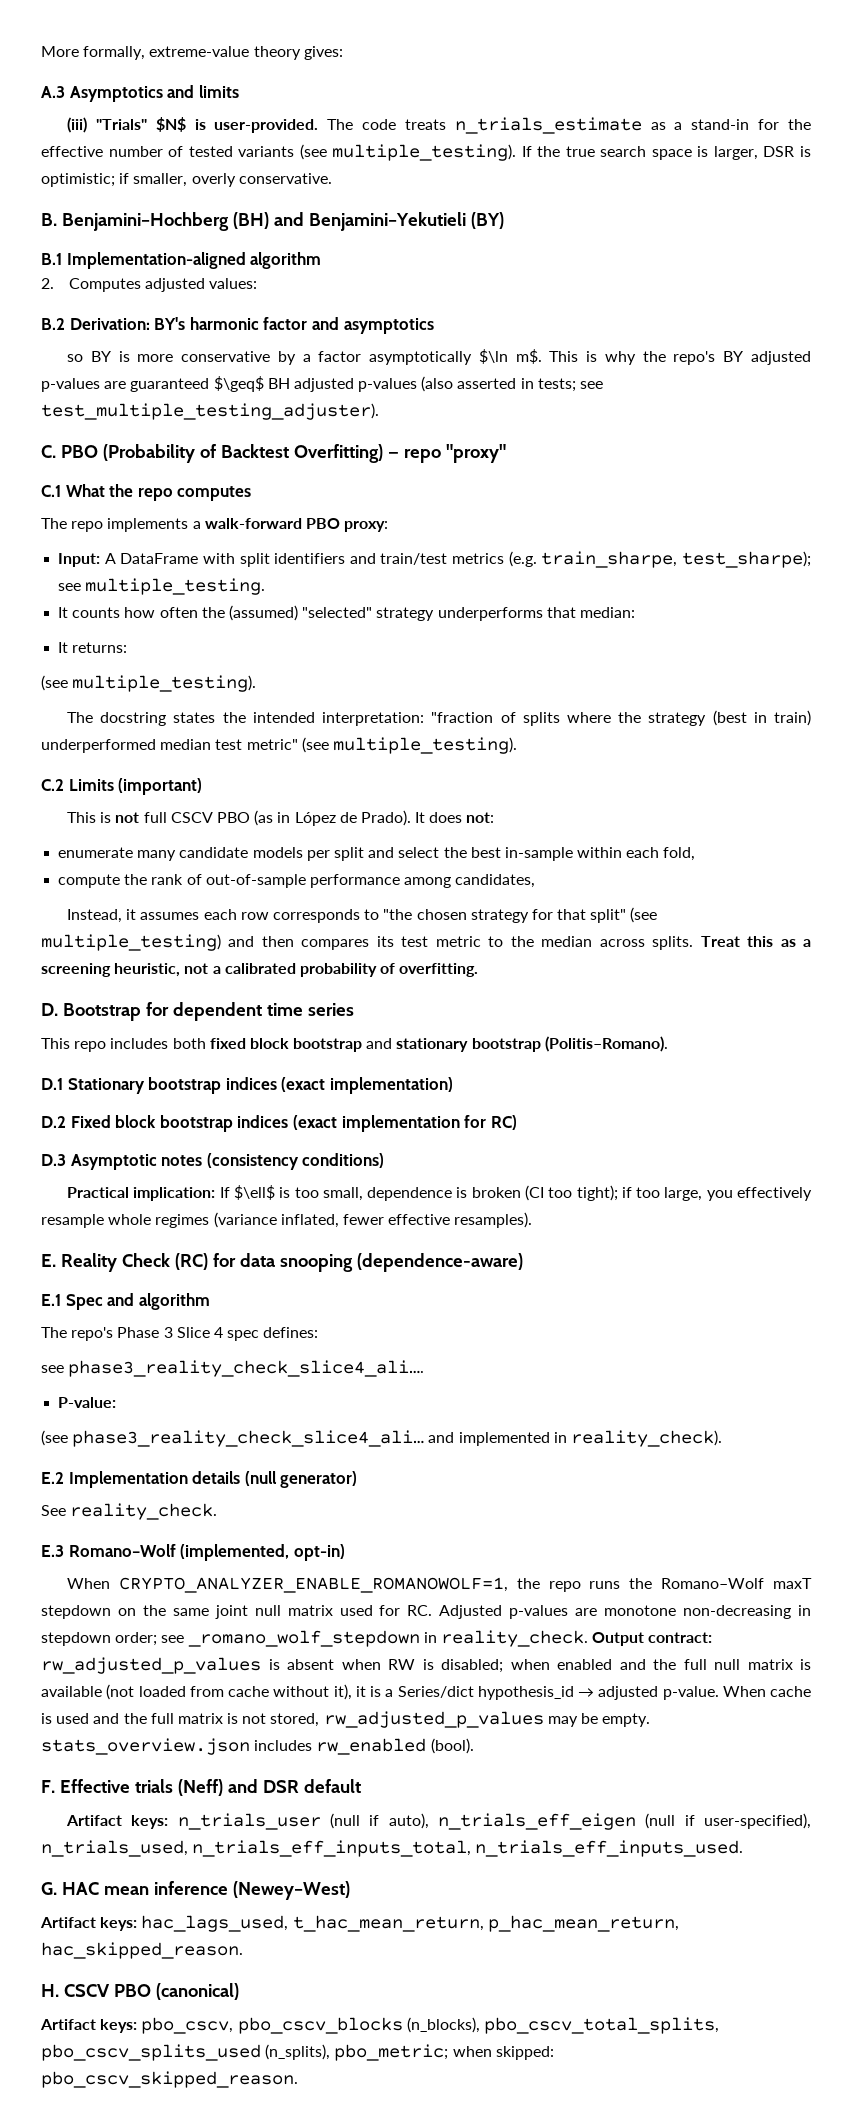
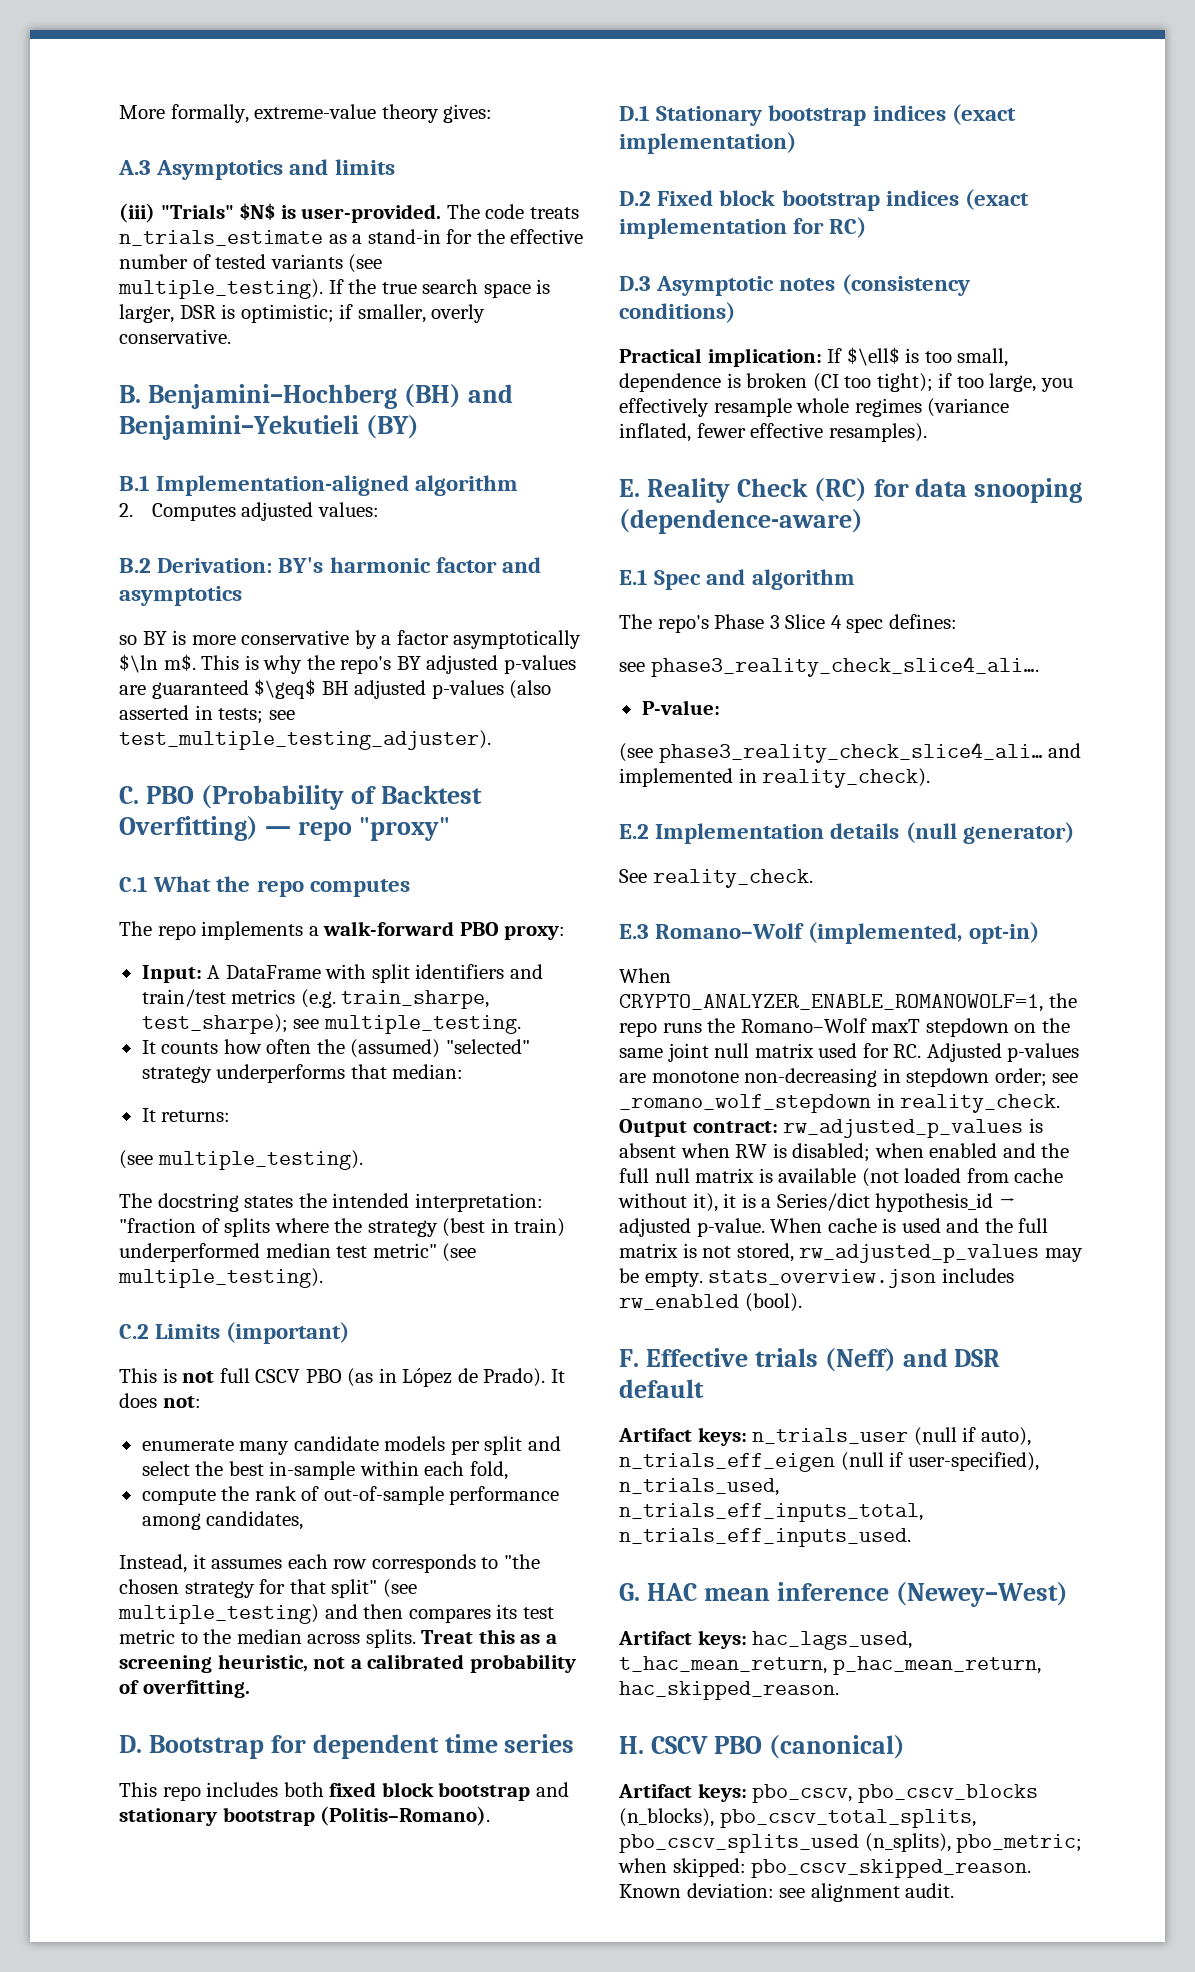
+ Known deviation: see alignment audit.

